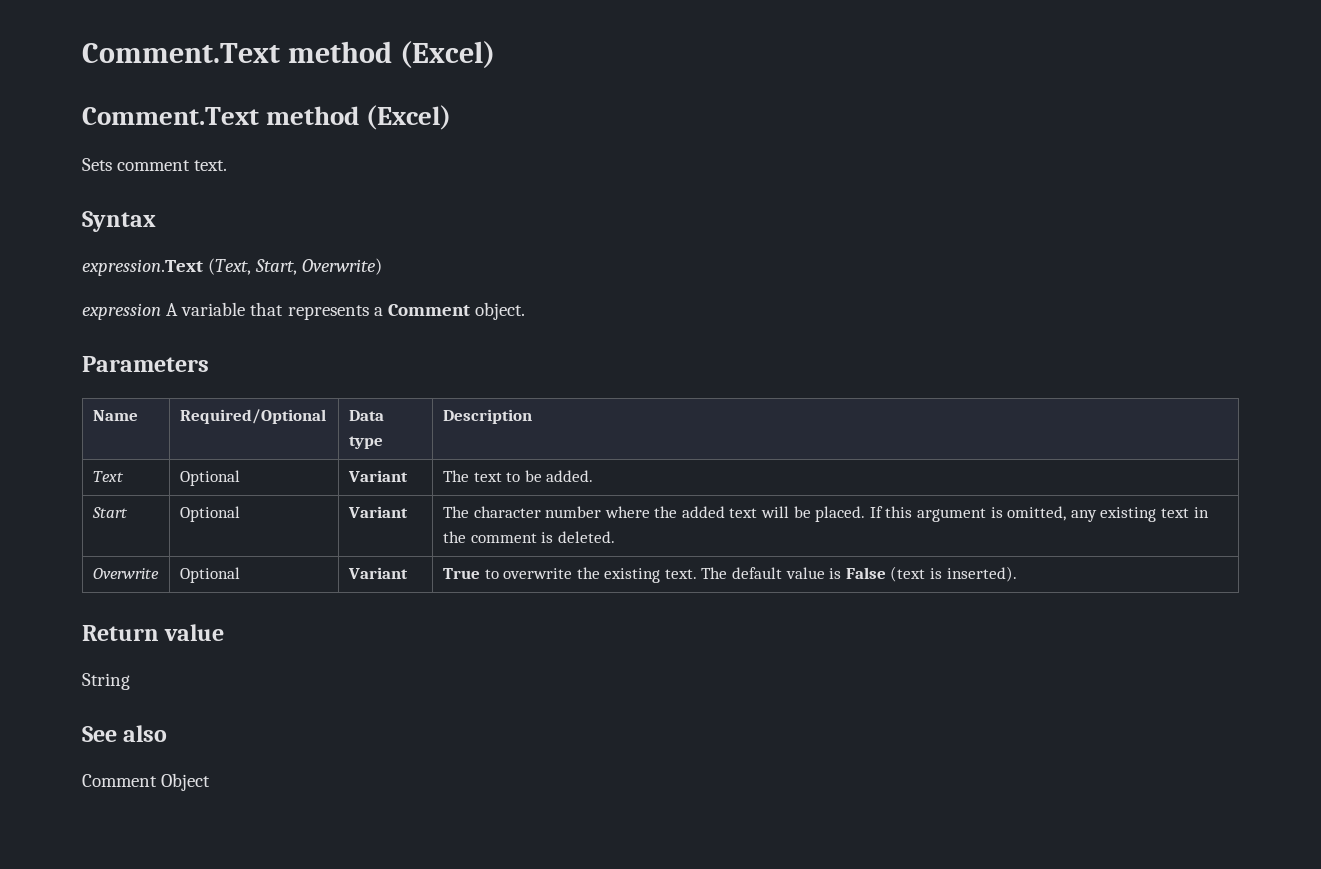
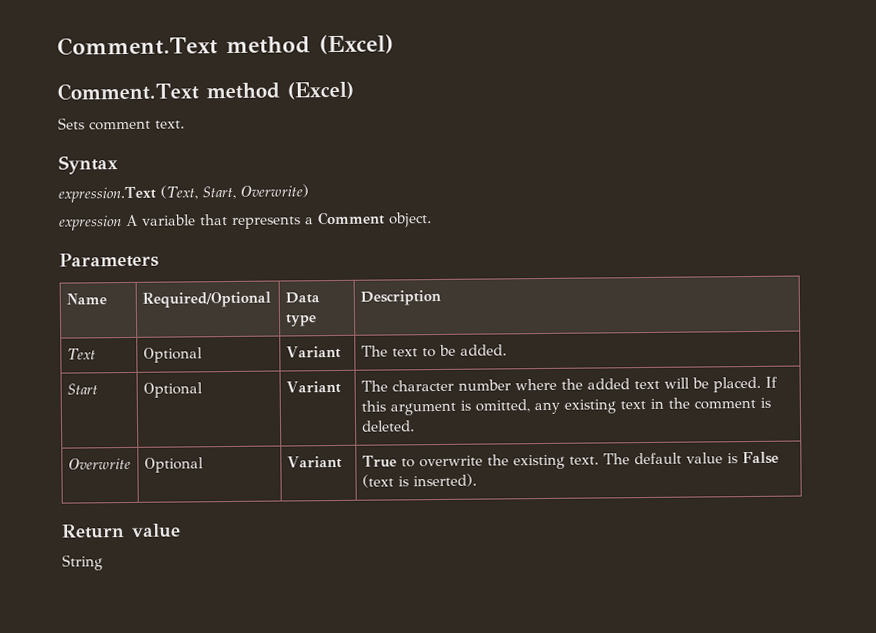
- See also
- Comment Object

